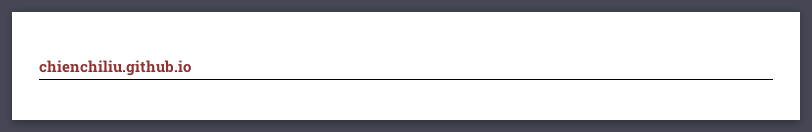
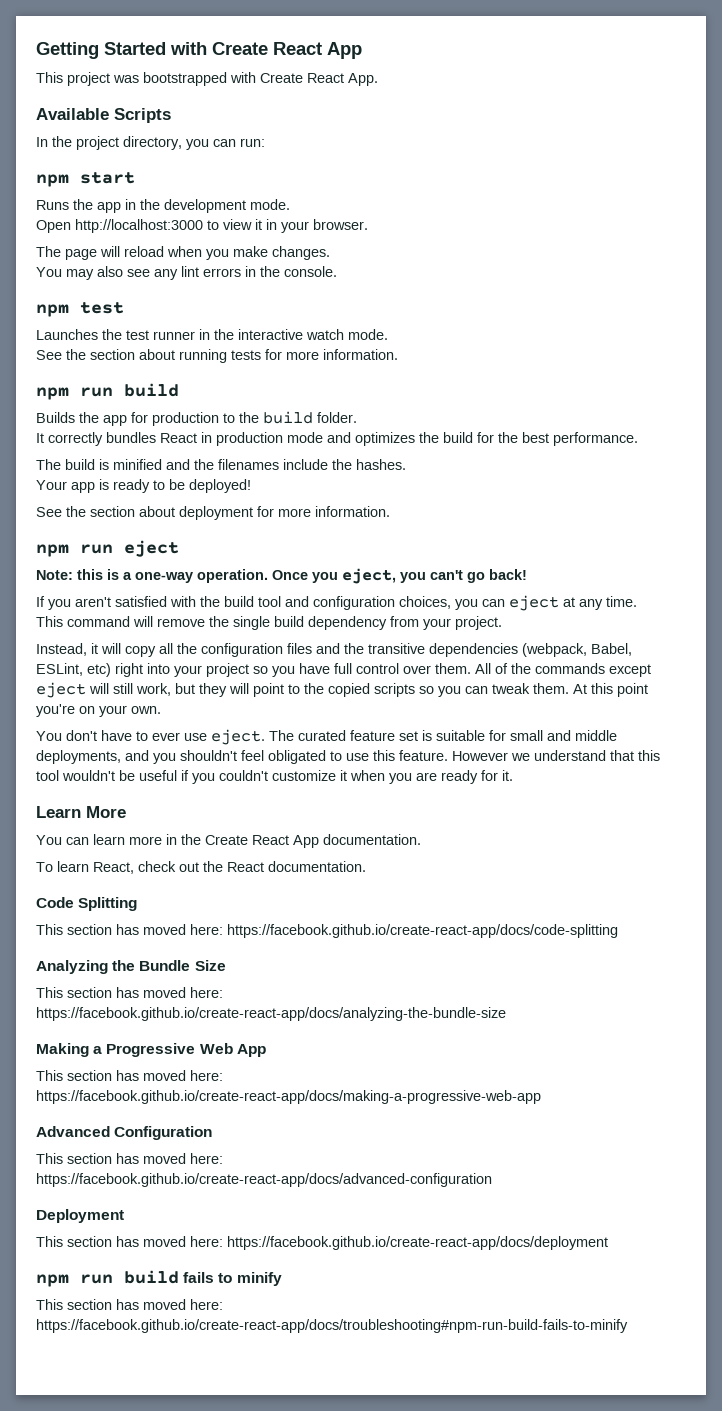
- chienchiliu.github.io
+ Getting Started with Create React App
+ This project was bootstrapped with Create React App.
+ Available Scripts
+ In the project directory, you can run:
+ npm start
+ Runs the app in the development mode.
+ Open http://localhost:3000 to view it in your browser.
+ The page will reload when you make changes.
+ You may also see any lint errors in the console.
+ npm test
+ Launches the test runner in the interactive watch mode.
+ See the section about running tests for more information.
+ npm run build
+ Builds the app for production to the build folder.
+ It correctly bundles React in production mode and optimizes the build for the best performance.
+ The build is minified and the filenames include the hashes.
+ Your app is ready to be deployed!
+ See the section about deployment for more information.
+ npm run eject
+ Note: this is a one-way operation. Once you eject, you can't go back!
+ If you aren't satisfied with the build tool and configuration choices, you can eject at any time. This command will remove the single build dependency from your project.
+ Instead, it will copy all the configuration files and the transitive dependencies (webpack, Babel, ESLint, etc) right into your project so you have full control over them. All of the commands except eject will still work, but they will point to the copied scripts so you can tweak them. At this point you're on your own.
+ You don't have to ever use eject. The curated feature set is suitable for small and middle deployments, and you shouldn't feel obligated to use this feature. However we understand that this tool wouldn't be useful if you couldn't customize it when you are ready for it.
+ Learn More
+ You can learn more in the Create React App documentation.
+ To learn React, check out the React documentation.
+ Code Splitting
+ This section has moved here: https://facebook.github.io/create-react-app/docs/code-splitting
+ Analyzing the Bundle Size
+ This section has moved here: https://facebook.github.io/create-react-app/docs/analyzing-the-bundle-size
+ Making a Progressive Web App
+ This section has moved here: https://facebook.github.io/create-react-app/docs/making-a-progressive-web-app
+ Advanced Configuration
+ This section has moved here: https://facebook.github.io/create-react-app/docs/advanced-configuration
+ Deployment
+ This section has moved here: https://facebook.github.io/create-react-app/docs/deployment
+ npm run build fails to minify
+ This section has moved here: https://facebook.github.io/create-react-app/docs/troubleshooting#npm-run-build-fails-to-minify

